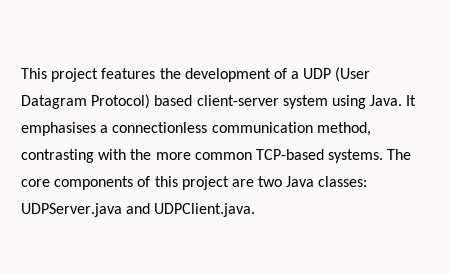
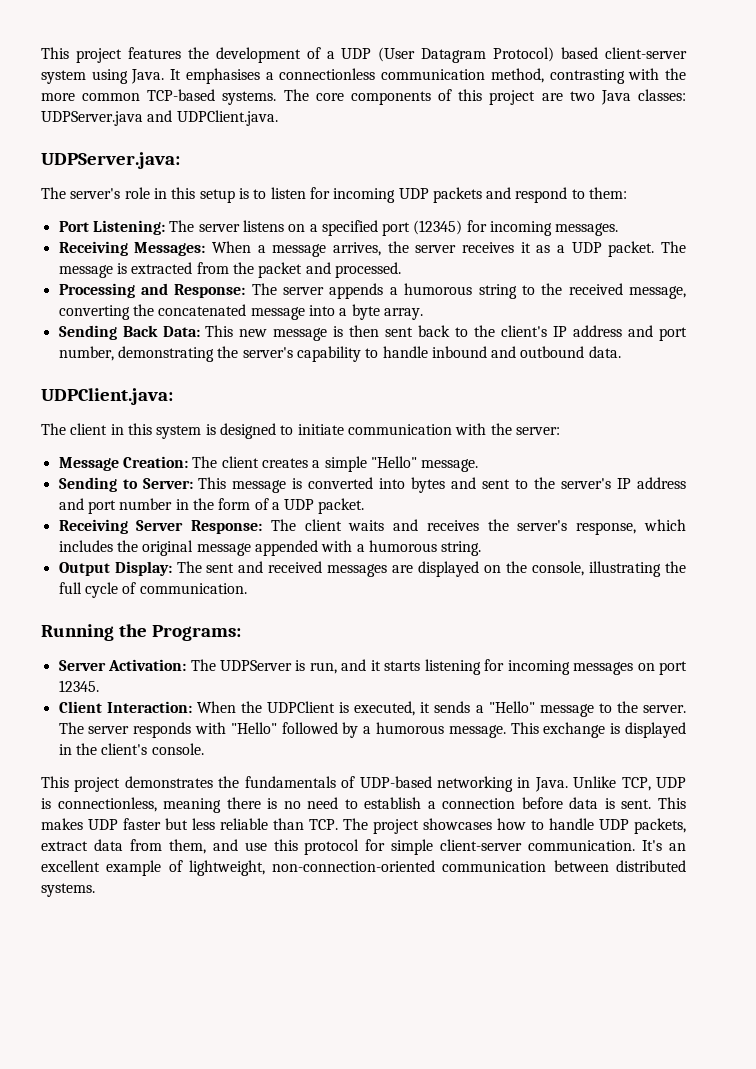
+ UDPServer.java:
+ The server's role in this setup is to listen for incoming UDP packets and respond to them:
+ Port Listening: The server listens on a specified port (12345) for incoming messages.
+ Receiving Messages: When a message arrives, the server receives it as a UDP packet. The message is extracted from the packet and processed.
+ Processing and Response: The server appends a humorous string to the received message, converting the concatenated message into a byte array.
+ Sending Back Data: This new message is then sent back to the client's IP address and port number, demonstrating the server's capability to handle inbound and outbound data.
+ UDPClient.java:
+ The client in this system is designed to initiate communication with the server:
+ Message Creation: The client creates a simple "Hello" message.
+ Sending to Server: This message is converted into bytes and sent to the server's IP address and port number in the form of a UDP packet.
+ Receiving Server Response: The client waits and receives the server's response, which includes the original message appended with a humorous string.
+ Output Display: The sent and received messages are displayed on the console, illustrating the full cycle of communication.
+ Running the Programs:
+ Server Activation: The UDPServer is run, and it starts listening for incoming messages on port 12345.
+ Client Interaction: When the UDPClient is executed, it sends a "Hello" message to the server. The server responds with "Hello" followed by a humorous message. This exchange is displayed in the client's console.
+ This project demonstrates the fundamentals of UDP-based networking in Java. Unlike TCP, UDP is connectionless, meaning there is no need to establish a connection before data is sent. This makes UDP faster but less reliable than TCP. The project showcases how to handle UDP packets, extract data from them, and use this protocol for simple client-server communication. It's an excellent example of lightweight, non-connection-oriented communication between distributed systems.

